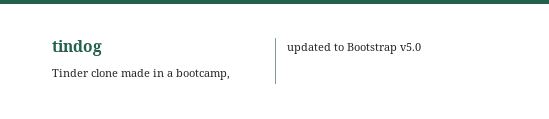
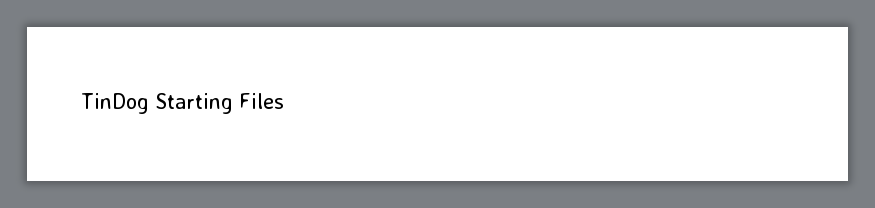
- tindog
- Tinder clone made in a bootcamp, updated to Bootstrap v5.0
+ TinDog Starting Files

